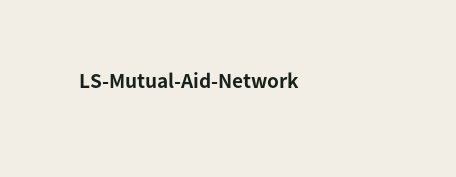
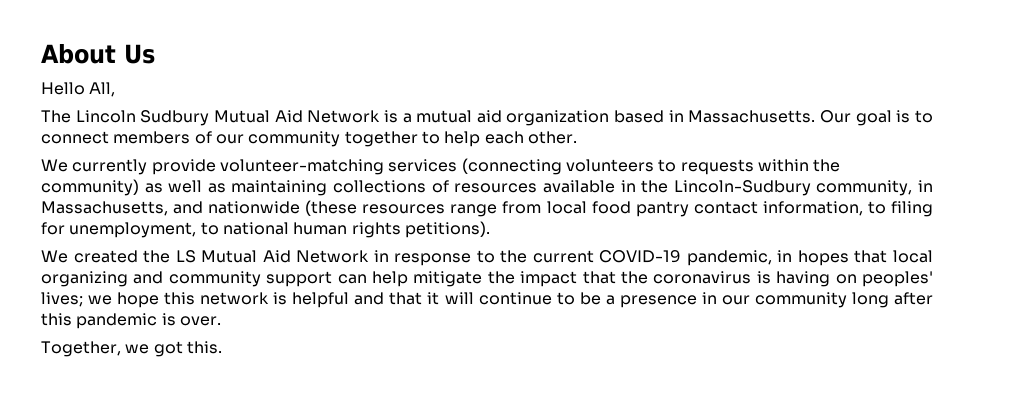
- LS-Mutual-Aid-Network
+ About Us
+ Hello All,
+ The Lincoln Sudbury Mutual Aid Network is a mutual aid organization based in Massachusetts. Our goal is to connect members of our community together to help each other.
+ We currently provide volunteer-matching services (connecting volunteers to requests within the community) as well as maintaining collections of resources available in the Lincoln-Sudbury community, in Massachusetts, and nationwide (these resources range from local food pantry contact information, to filing for unemployment, to national human rights petitions).
+ We created the LS Mutual Aid Network in response to the current COVID-19 pandemic, in hopes that local organizing and community support can help mitigate the impact that the coronavirus is having on peoples' lives; we hope this network is helpful and that it will continue to be a presence in our community long after this pandemic is over.
+ Together, we got this.

